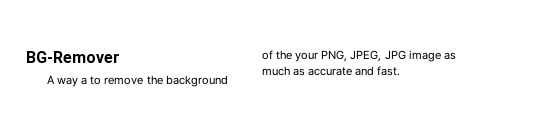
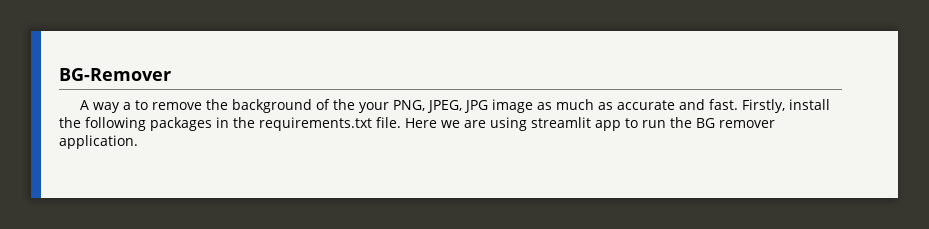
+ Firstly, install the following packages in the requirements.txt file. Here we are using streamlit app to run the BG remover application.

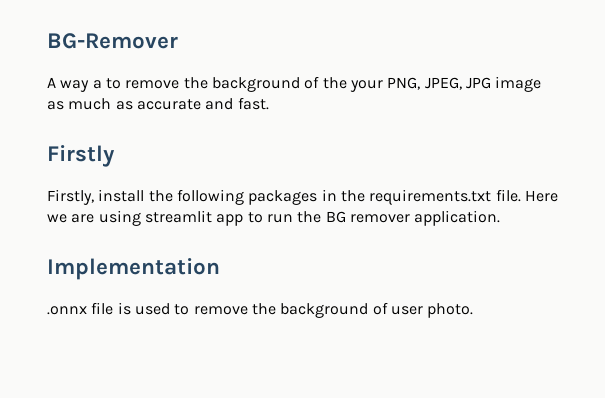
- A way a to remove the background of the your PNG, JPEG, JPG image as much as accurate and fast. Firstly, install the following packages in the requirements.txt file.
+ A way a to remove the background of the your PNG, JPEG, JPG image as much as accurate and fast.
+ Firstly
+ Firstly, install the following packages in the requirements.txt file.
+ Implementation
+ .onnx file is used to remove the background of user photo.

